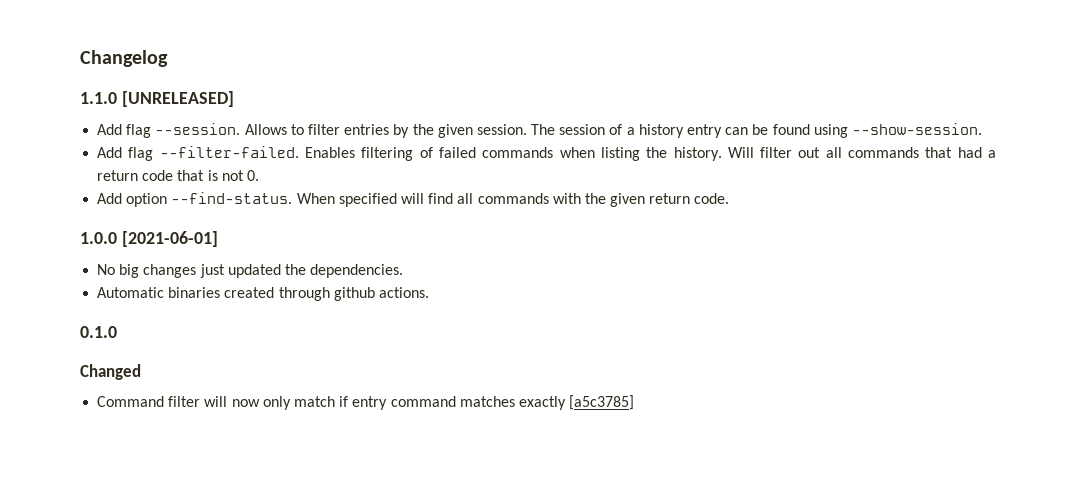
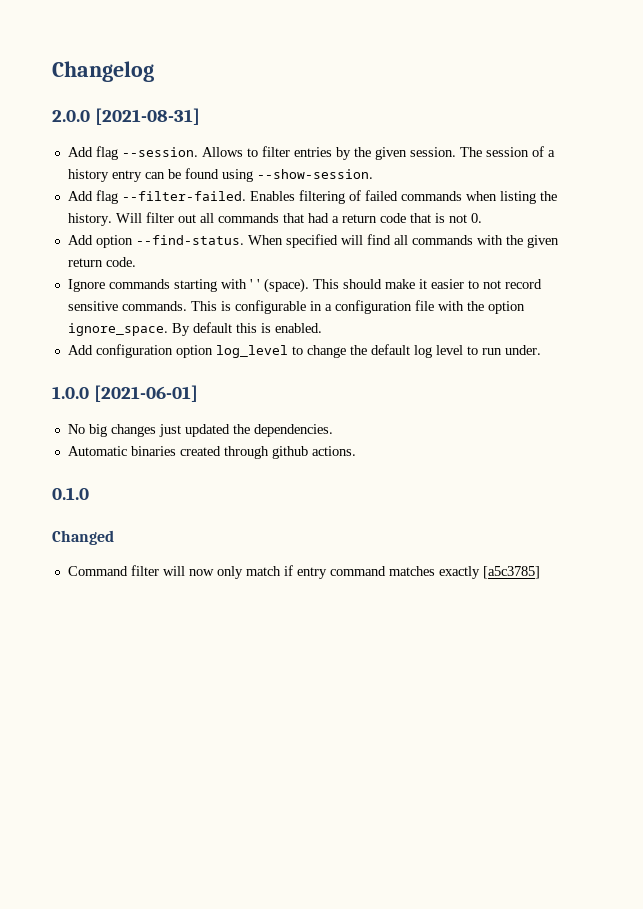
- 1.1.0 [UNRELEASED]
+ 2.0.0 [2021-08-31]
+ Ignore commands starting with ' ' (space). This should make it easier to not record sensitive commands. This is configurable in a configuration file with the option ignore_space. By default this is enabled.
+ Add configuration option log_level to change the default log level to run under.

